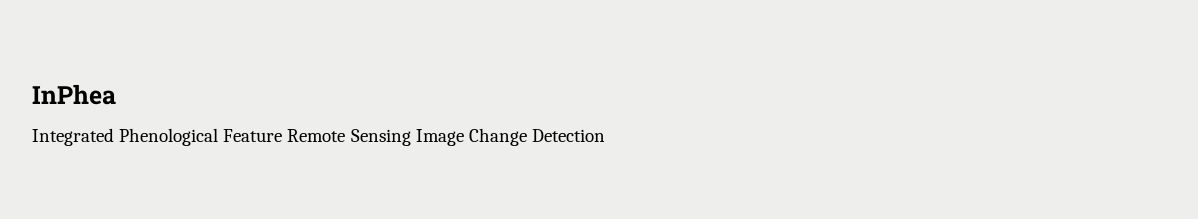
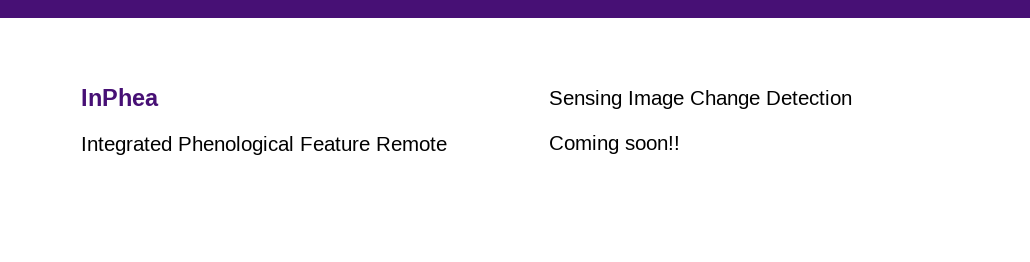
+ Coming soon!!

